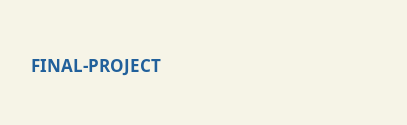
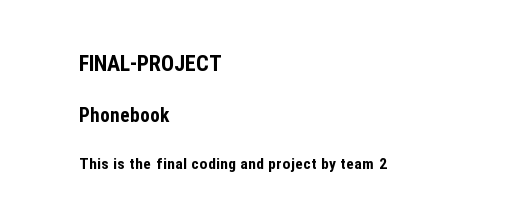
+ Phonebook
+ This is the final coding and project by team 2

